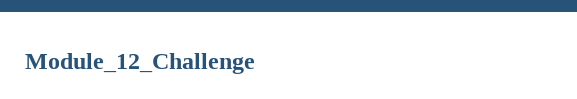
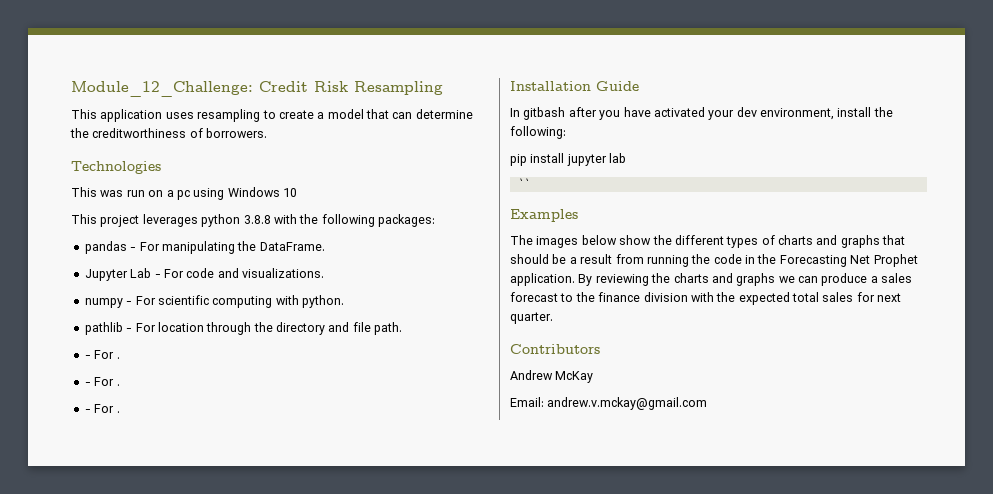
- Module_12_Challenge
+ Module_12_Challenge: Credit Risk Resampling
+ This application uses resampling to create a model that can determine the creditworthiness of borrowers.
+ Technologies
+ This was run on a pc using Windows 10
+ This project leverages python 3.8.8 with the following packages:
+ pandas - For manipulating the DataFrame.
+ Jupyter Lab - For code and visualizations.
+ numpy - For scientific computing with python.
+ pathlib - For location through the directory and file path.
+ - For .
+ - For .
+ - For .
+ Installation Guide
+ In gitbash after you have activated your dev environment, install the following:
+ pip install jupyter lab
+ ``
+ Examples
+ The images below show the different types of charts and graphs that should be a result from running the code in the Forecasting Net Prophet application. By reviewing the charts and graphs we can produce a sales forecast to the finance division with the expected total sales for next quarter.
+ Contributors
+ Andrew McKay
+ Email: andrew.v.mckay@gmail.com

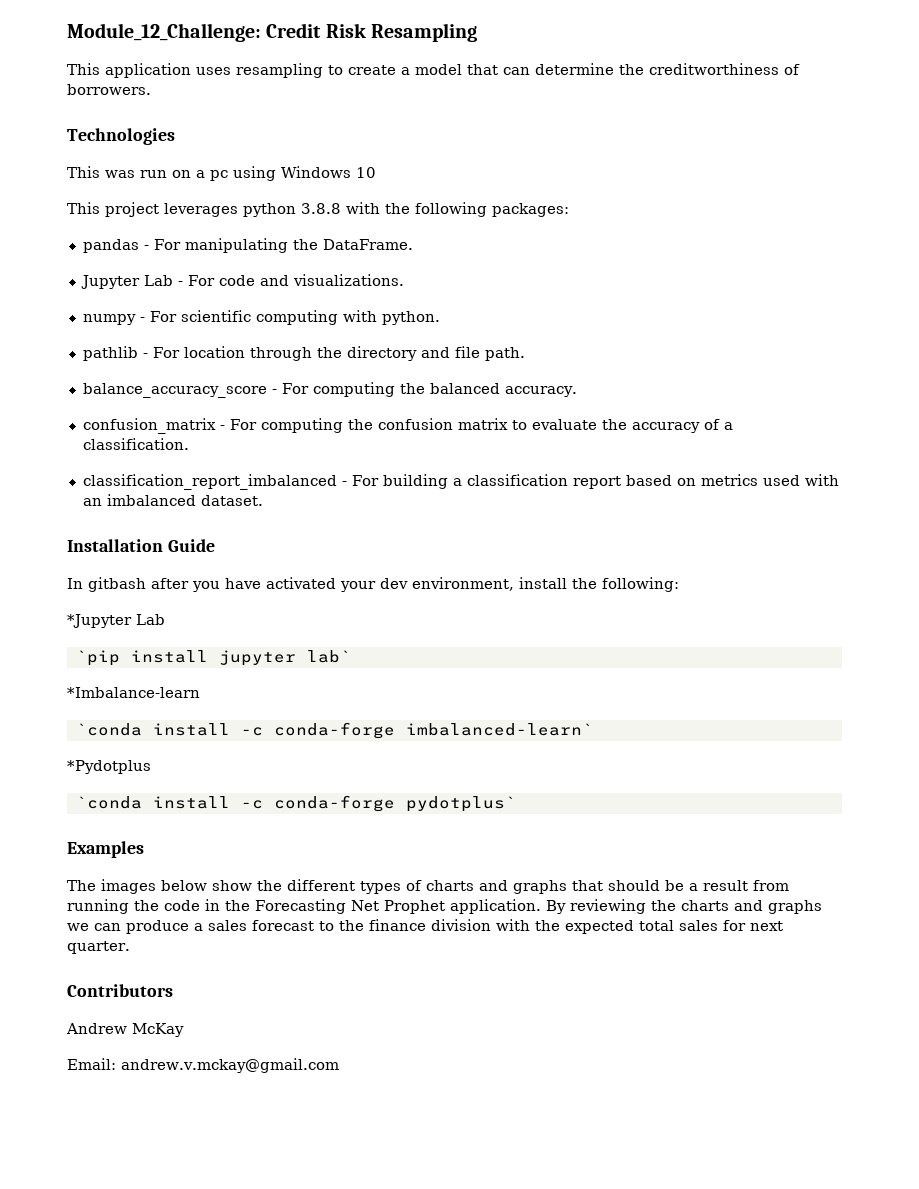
  pathlib - For location through the directory and file path.
- - For .
- - For .
- - For .
+ balance_accuracy_score - For computing the balanced accuracy.
+ confusion_matrix - For computing the confusion matrix to evaluate the accuracy of a classification.
+ classification_report_imbalanced - For building a classification report based on metrics used with an imbalanced dataset.
- pip install jupyter lab
- ``
+ *Jupyter Lab
+ `pip install jupyter lab`
+ *Imbalance-learn
+ `conda install -c conda-forge imbalanced-learn`
+ *Pydotplus
+ `conda install -c conda-forge pydotplus`

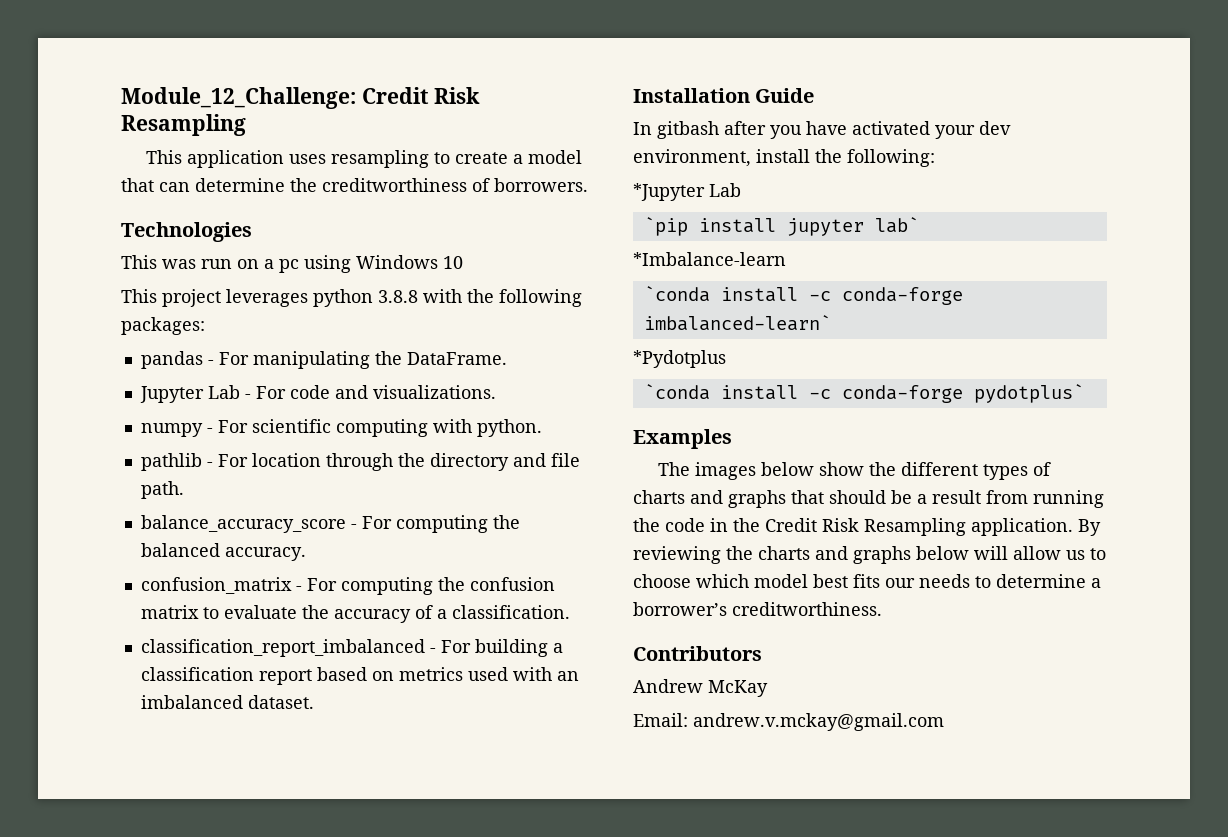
- The images below show the different types of charts and graphs that should be a result from running the code in the Forecasting Net Prophet application.
+ The images below show the different types of charts and graphs that should be a result from running the code in the Credit Risk Resampling application.
- By reviewing the charts and graphs we can produce a sales forecast to the finance division with the expected total sales for next quarter.
+ By reviewing the charts and graphs below will allow us to choose which model best fits our needs to determine a borrower’s creditworthiness.

